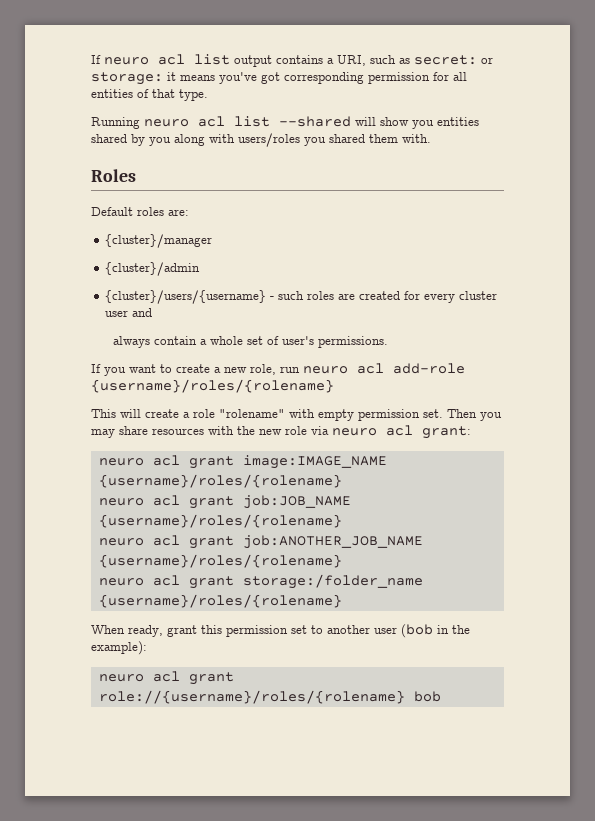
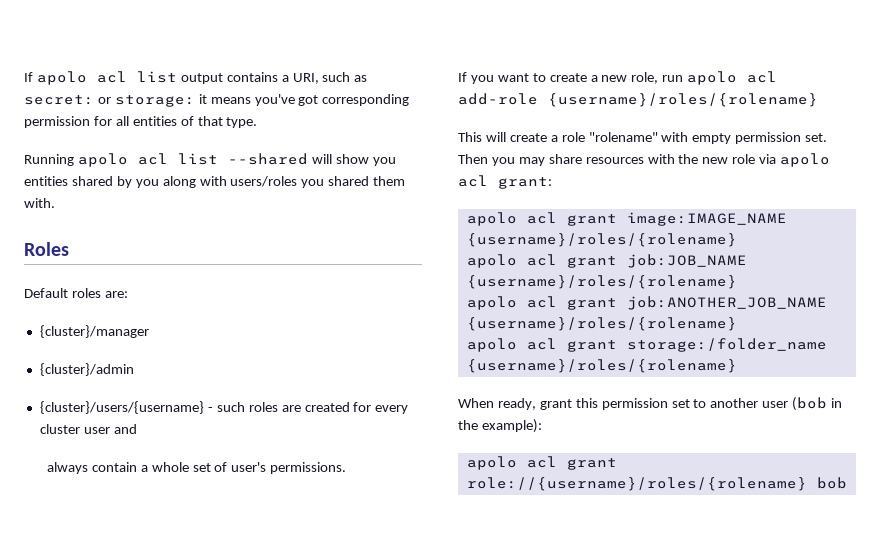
- If neuro acl list output contains a URI, such as secret: or storage: it means you've got corresponding permission for all entities of that type.
+ If apolo acl list output contains a URI, such as secret: or storage: it means you've got corresponding permission for all entities of that type.
- Running neuro acl list --shared will show you entities shared by you along with users/roles you shared them with.
+ Running apolo acl list --shared will show you entities shared by you along with users/roles you shared them with.
- If you want to create a new role, run neuro acl add-role {username}/roles/{rolename}
+ If you want to create a new role, run apolo acl add-role {username}/roles/{rolename}
- Then you may share resources with the new role via neuro acl grant:
+ Then you may share resources with the new role via apolo acl grant:
- neuro acl grant image:IMAGE_NAME {username}/roles/{rolename}
+ apolo acl grant image:IMAGE_NAME {username}/roles/{rolename}
- neuro acl grant job:JOB_NAME {username}/roles/{rolename}
+ apolo acl grant job:JOB_NAME {username}/roles/{rolename}
- neuro acl grant job:ANOTHER_JOB_NAME {username}/roles/{rolename}
+ apolo acl grant job:ANOTHER_JOB_NAME {username}/roles/{rolename}
- neuro acl grant storage:/folder_name {username}/roles/{rolename}
+ apolo acl grant storage:/folder_name {username}/roles/{rolename}
- neuro acl grant role://{username}/roles/{rolename} bob
+ apolo acl grant role://{username}/roles/{rolename} bob

